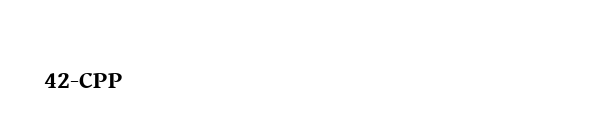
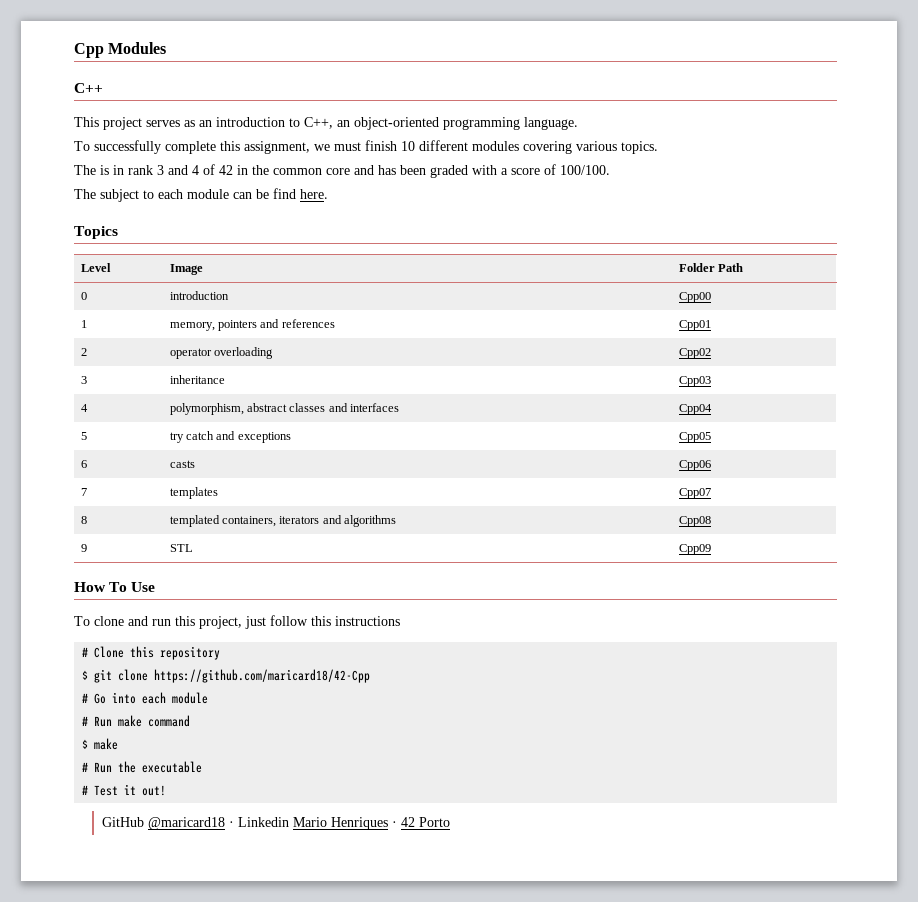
- 42-CPP
+ Cpp Modules
+ C++
+ This project serves as an introduction to C++, an object-oriented programming language.
+ To successfully complete this assignment, we must finish 10 different modules covering various topics.
+ The is in rank 3 and 4 of 42 in the common core and has been graded with a score of 100/100.
+ The subject to each module can be find here.
+ Topics
+ Level | Image | Folder Path
+ 0 | introduction | Cpp00
+ 1 | memory, pointers and references | Cpp01
+ 2 | operator overloading | Cpp02
+ 3 | inheritance | Cpp03
+ 4 | polymorphism, abstract classes and interfaces | Cpp04
+ 5 | try catch and exceptions | Cpp05
+ 6 | casts | Cpp06
+ 7 | templates | Cpp07
+ 8 | templated containers, iterators and algorithms | Cpp08
+ 9 | STL | Cpp09
+ How To Use
+ To clone and run this project, just follow this instructions
+ # Clone this repository
+ $ git clone https://github.com/maricard18/42-Cpp
+ # Go into each module
+ # Run make command
+ $ make
+ # Run the executable
+ # Test it out!
+ GitHub @maricard18 · Linkedin Mario Henriques · 42 Porto

